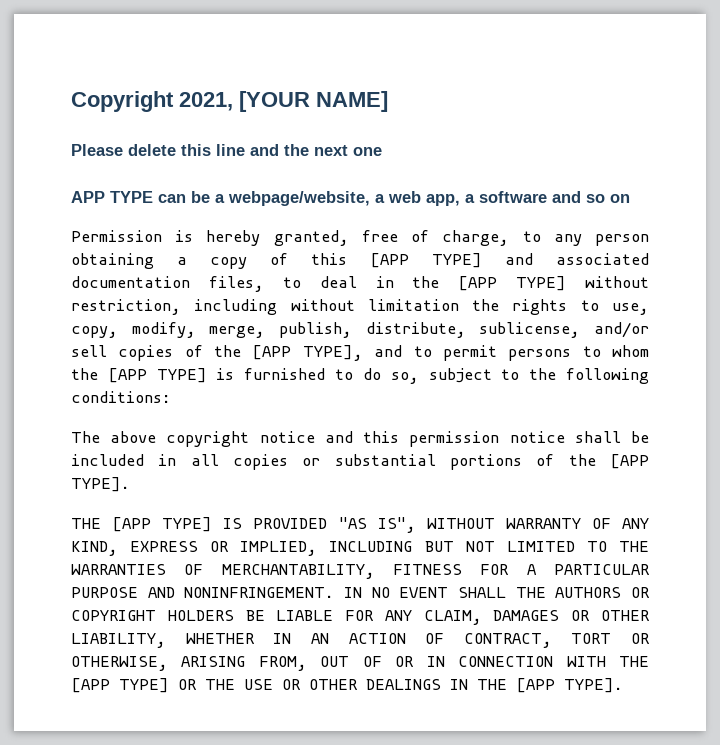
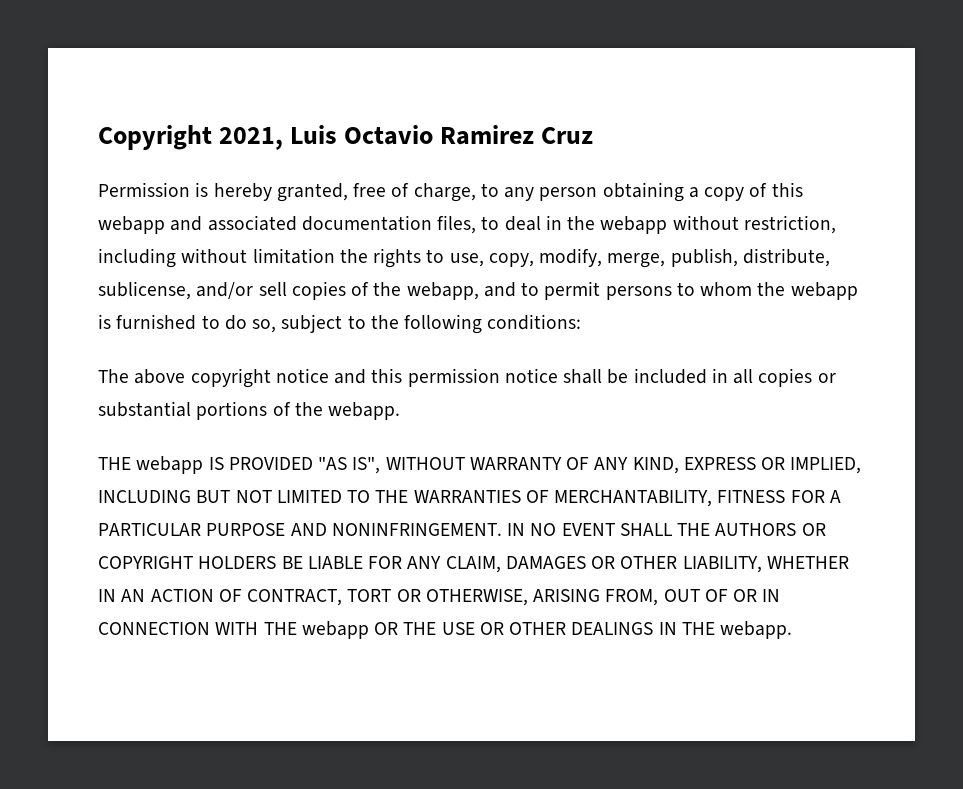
- Copyright 2021, [YOUR NAME]
- Please delete this line and the next one
- APP TYPE can be a webpage/website, a web app, a software and so on
+ Copyright 2021, Luis Octavio Ramirez Cruz
- Permission is hereby granted, free of charge, to any person obtaining a copy of this [APP TYPE] and associated documentation files, to deal in the [APP TYPE] without restriction, including without limitation the rights to use, copy, modify, merge, publish, distribute, sublicense, and/or sell copies of the [APP TYPE], and to permit persons to whom the [APP TYPE] is furnished to do so, subject to the following conditions:
+ Permission is hereby granted, free of charge, to any person obtaining a copy of this webapp and associated documentation files, to deal in the webapp without restriction, including without limitation the rights to use, copy, modify, merge, publish, distribute, sublicense, and/or sell copies of the webapp, and to permit persons to whom the webapp is furnished to do so, subject to the following conditions:
- The above copyright notice and this permission notice shall be included in all copies or substantial portions of the [APP TYPE].
- THE [APP TYPE] IS PROVIDED "AS IS", WITHOUT WARRANTY OF ANY KIND, EXPRESS OR IMPLIED, INCLUDING BUT NOT LIMITED TO THE WARRANTIES OF MERCHANTABILITY, FITNESS FOR A PARTICULAR PURPOSE AND NONINFRINGEMENT.
+ The above copyright notice and this permission notice shall be included in all copies or substantial portions of the webapp.
+ THE webapp IS PROVIDED "AS IS", WITHOUT WARRANTY OF ANY KIND, EXPRESS OR IMPLIED, INCLUDING BUT NOT LIMITED TO THE WARRANTIES OF MERCHANTABILITY, FITNESS FOR A PARTICULAR PURPOSE AND NONINFRINGEMENT.
- IN NO EVENT SHALL THE AUTHORS OR COPYRIGHT HOLDERS BE LIABLE FOR ANY CLAIM, DAMAGES OR OTHER LIABILITY, WHETHER IN AN ACTION OF CONTRACT, TORT OR OTHERWISE, ARISING FROM, OUT OF OR IN CONNECTION WITH THE [APP TYPE] OR THE USE OR OTHER DEALINGS IN THE [APP TYPE].
+ IN NO EVENT SHALL THE AUTHORS OR COPYRIGHT HOLDERS BE LIABLE FOR ANY CLAIM, DAMAGES OR OTHER LIABILITY, WHETHER IN AN ACTION OF CONTRACT, TORT OR OTHERWISE, ARISING FROM, OUT OF OR IN CONNECTION WITH THE webapp OR THE USE OR OTHER DEALINGS IN THE webapp.

